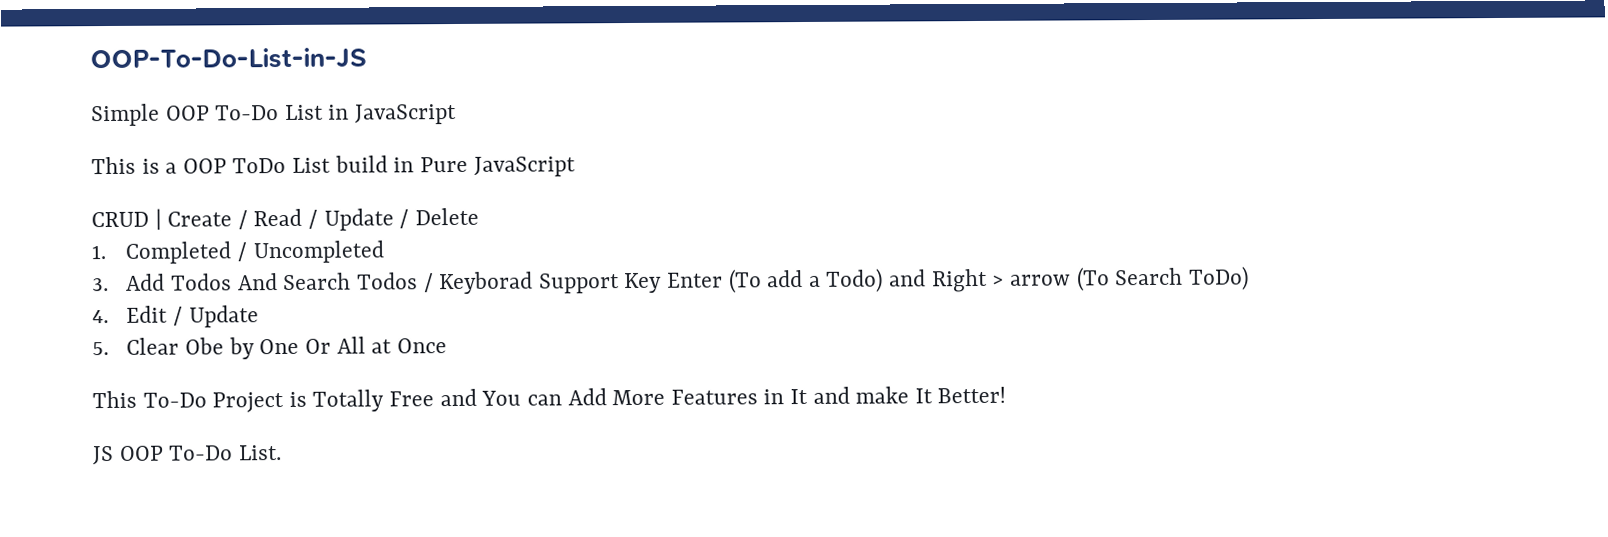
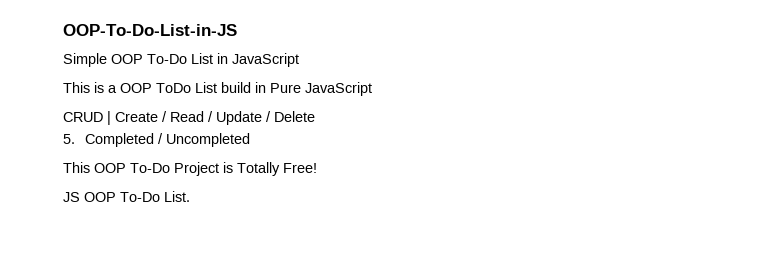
- 1. Completed / Uncompleted
+ 5. Completed / Uncompleted
- 3. Add Todos And Search Todos / Keyborad Support Key Enter (To add a Todo) and Right > arrow (To Search ToDo)
- 4. Edit / Update
- 5. Clear Obe by One Or All at Once
- This To-Do Project is Totally Free and You can Add More Features in It and make It Better!
+ This OOP To-Do Project is Totally Free!

